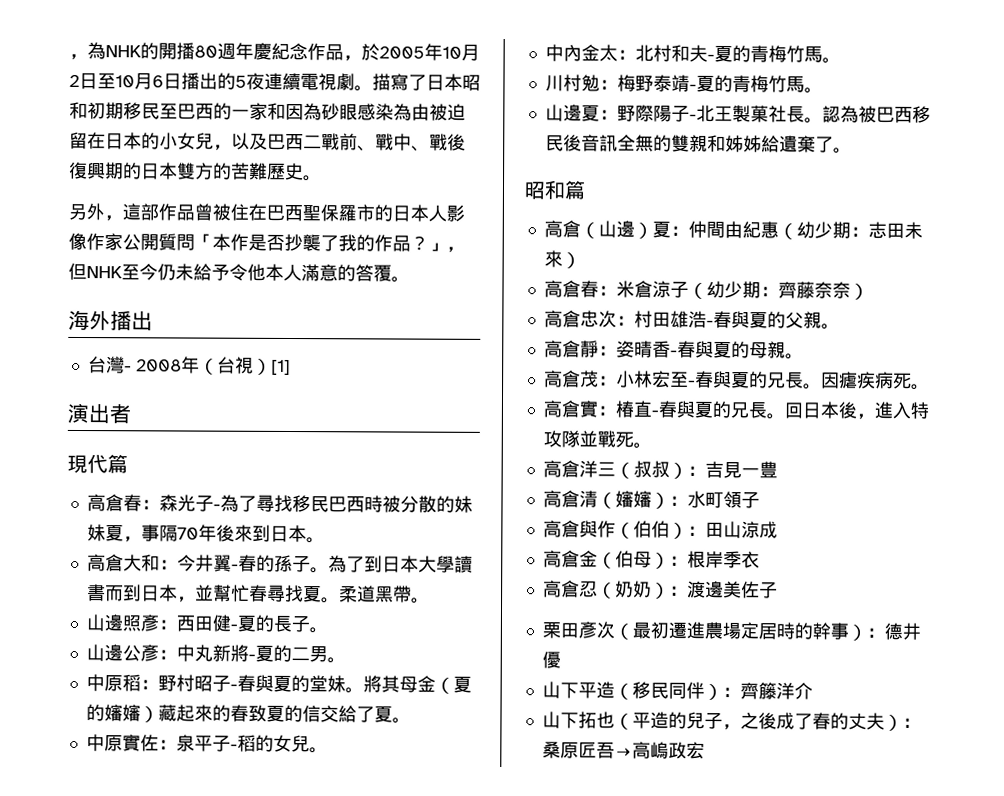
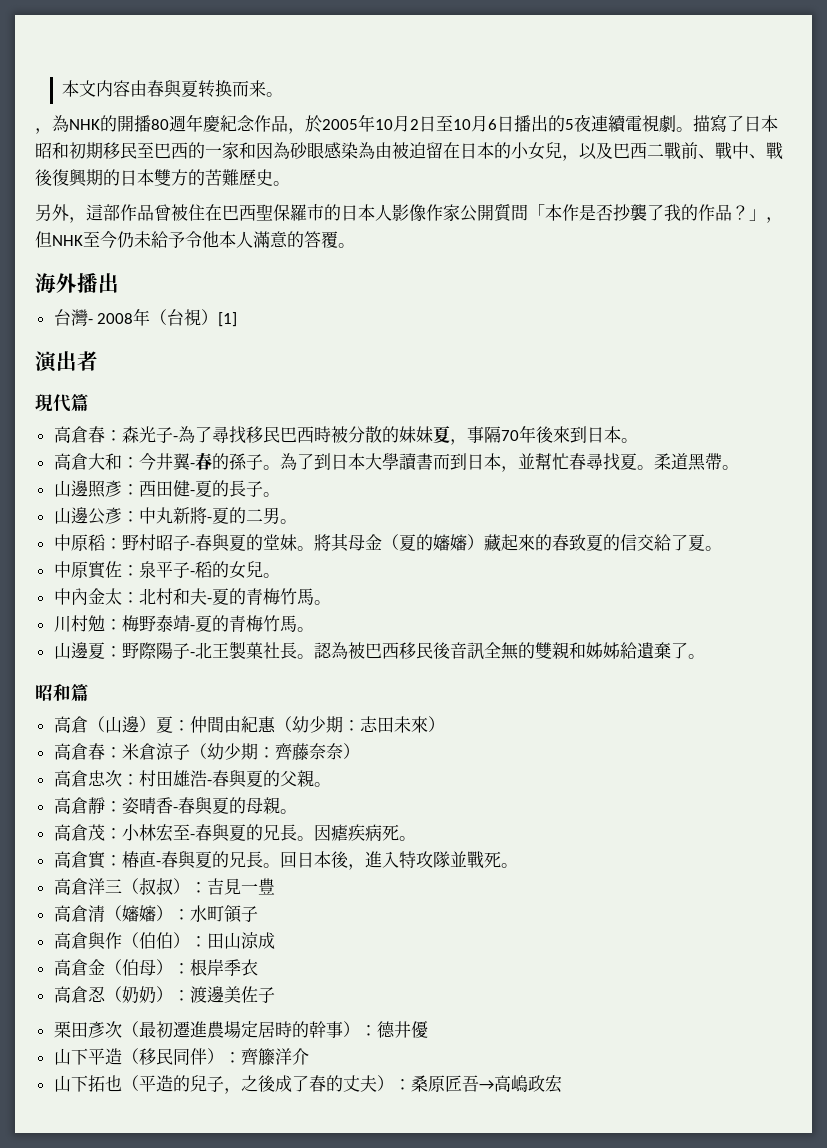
+ 本文内容由春與夏转换而来。

